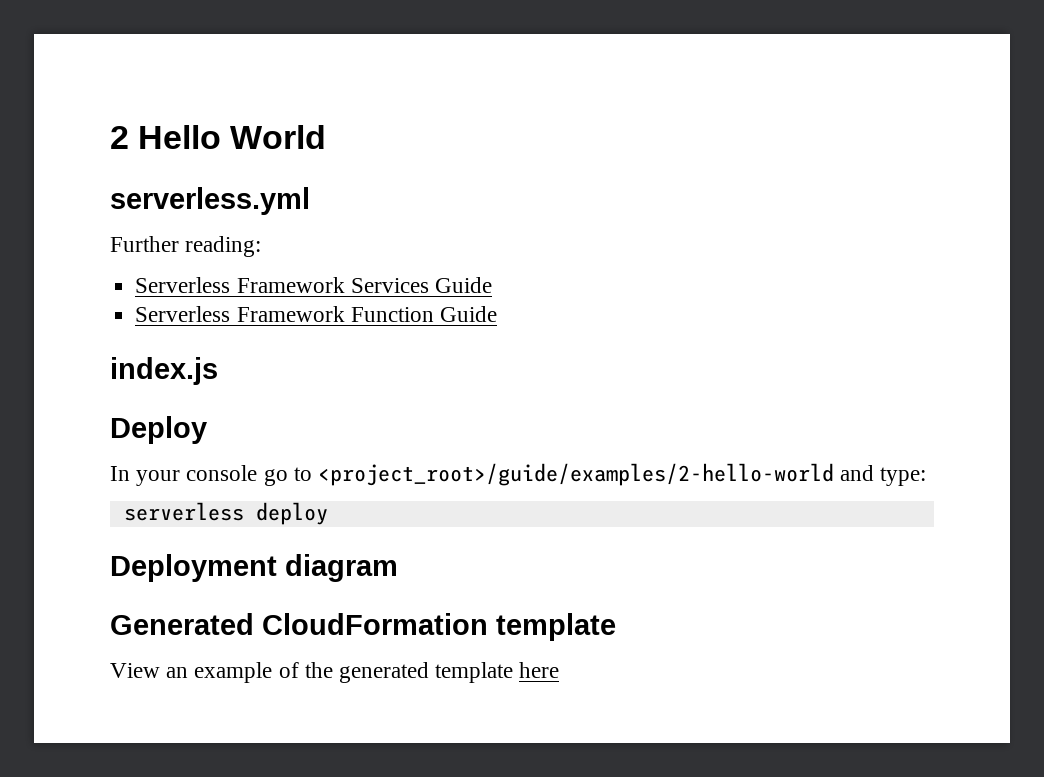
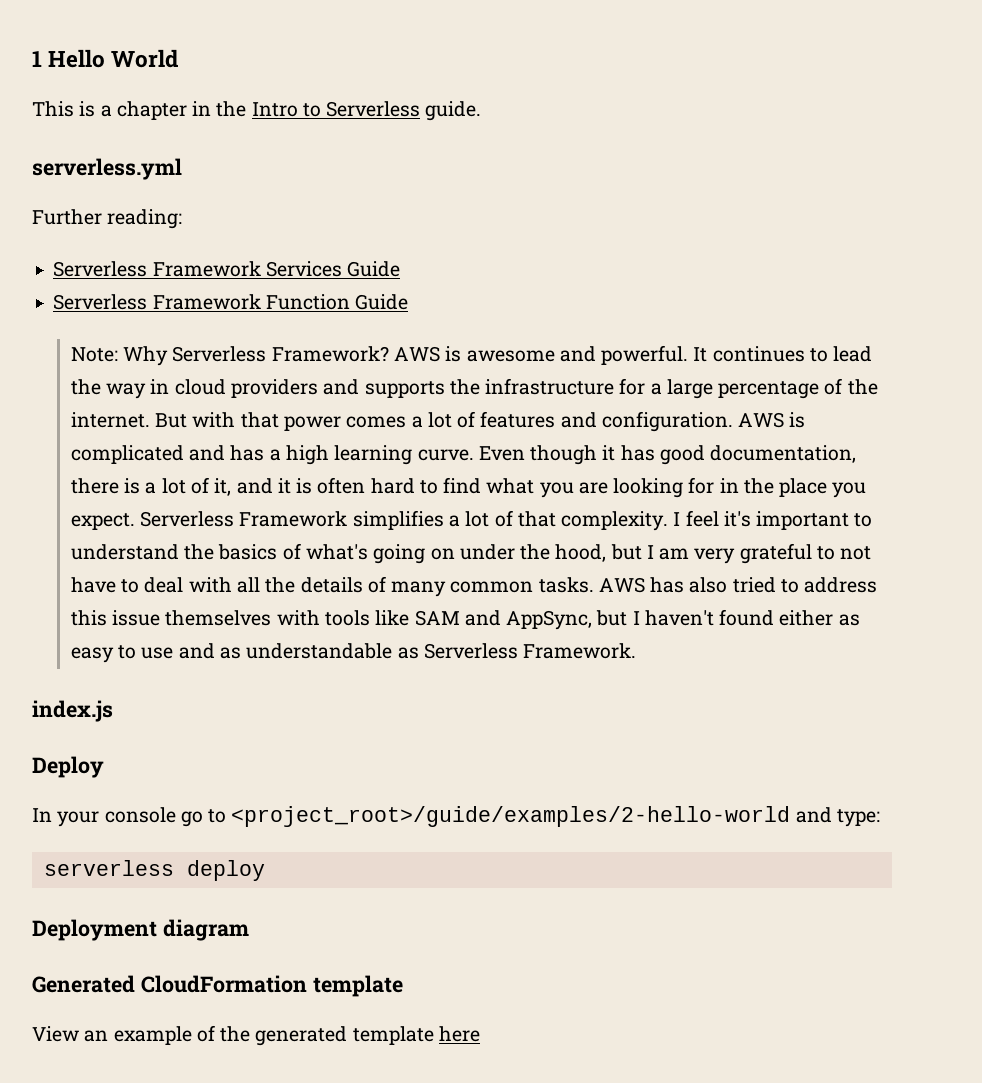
- 2 Hello World
+ 1 Hello World
+ This is a chapter in the Intro to Serverless guide.
+ Note: Why Serverless Framework? AWS is awesome and powerful. It continues to lead the way in cloud providers and supports the infrastructure for a large percentage of the internet. But with that power comes a lot of features and configuration. AWS is complicated and has a high learning curve. Even though it has good documentation, there is a lot of it, and it is often hard to find what you are looking for in the place you expect. Serverless Framework simplifies a lot of that complexity. I feel it's important to understand the basics of what's going on under the hood, but I am very grateful to not have to deal with all the details of many common tasks. AWS has also tried to address this issue themselves with tools like SAM and AppSync, but I haven't found either as easy to use and as understandable as Serverless Framework.

